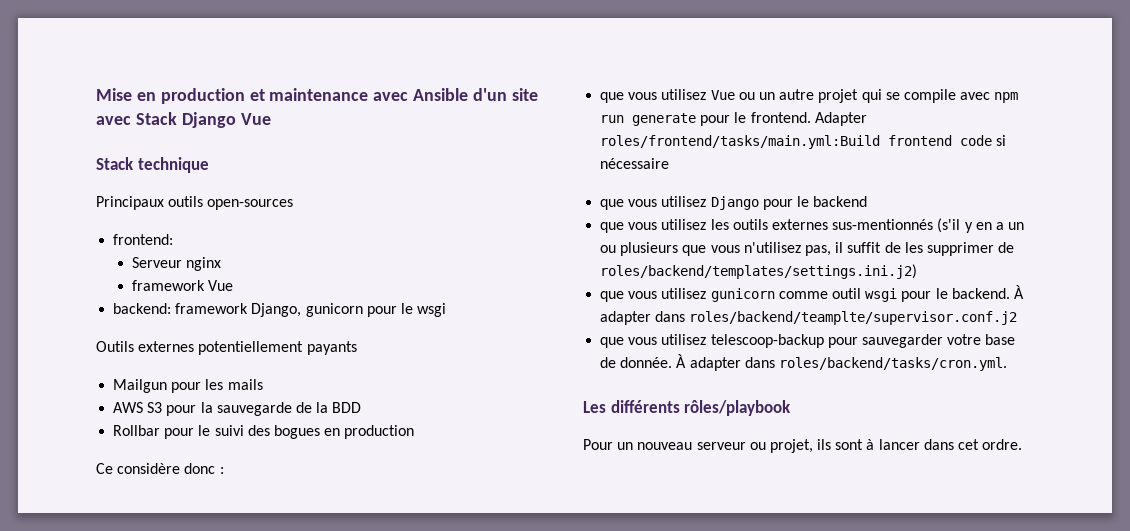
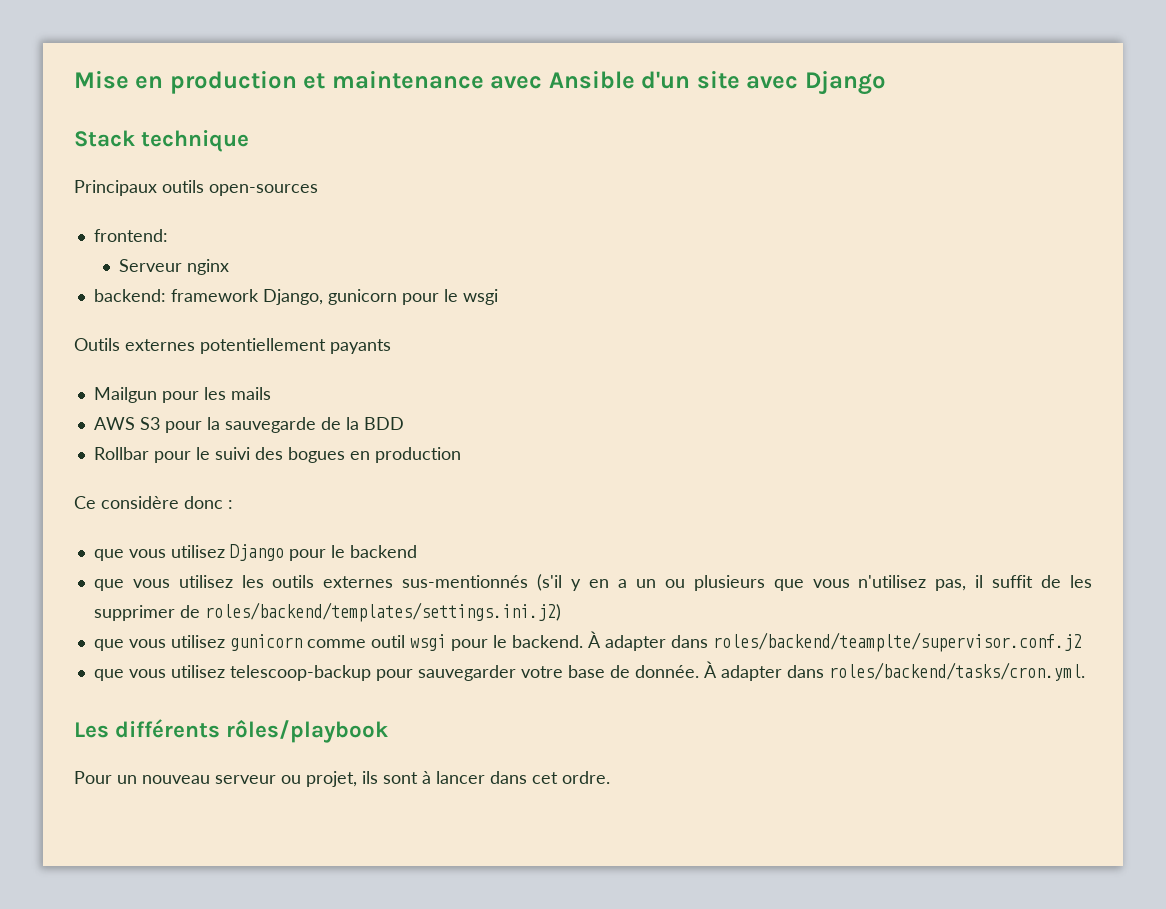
- Mise en production et maintenance avec Ansible d'un site avec Stack Django Vue
+ Mise en production et maintenance avec Ansible d'un site avec Django
- framework Vue
- que vous utilisez Vue ou un autre projet qui se compile avec npm run generate pour le frontend. Adapter roles/frontend/tasks/main.yml:Build frontend code si nécessaire

